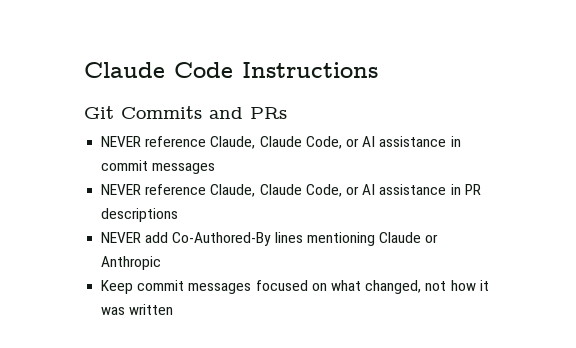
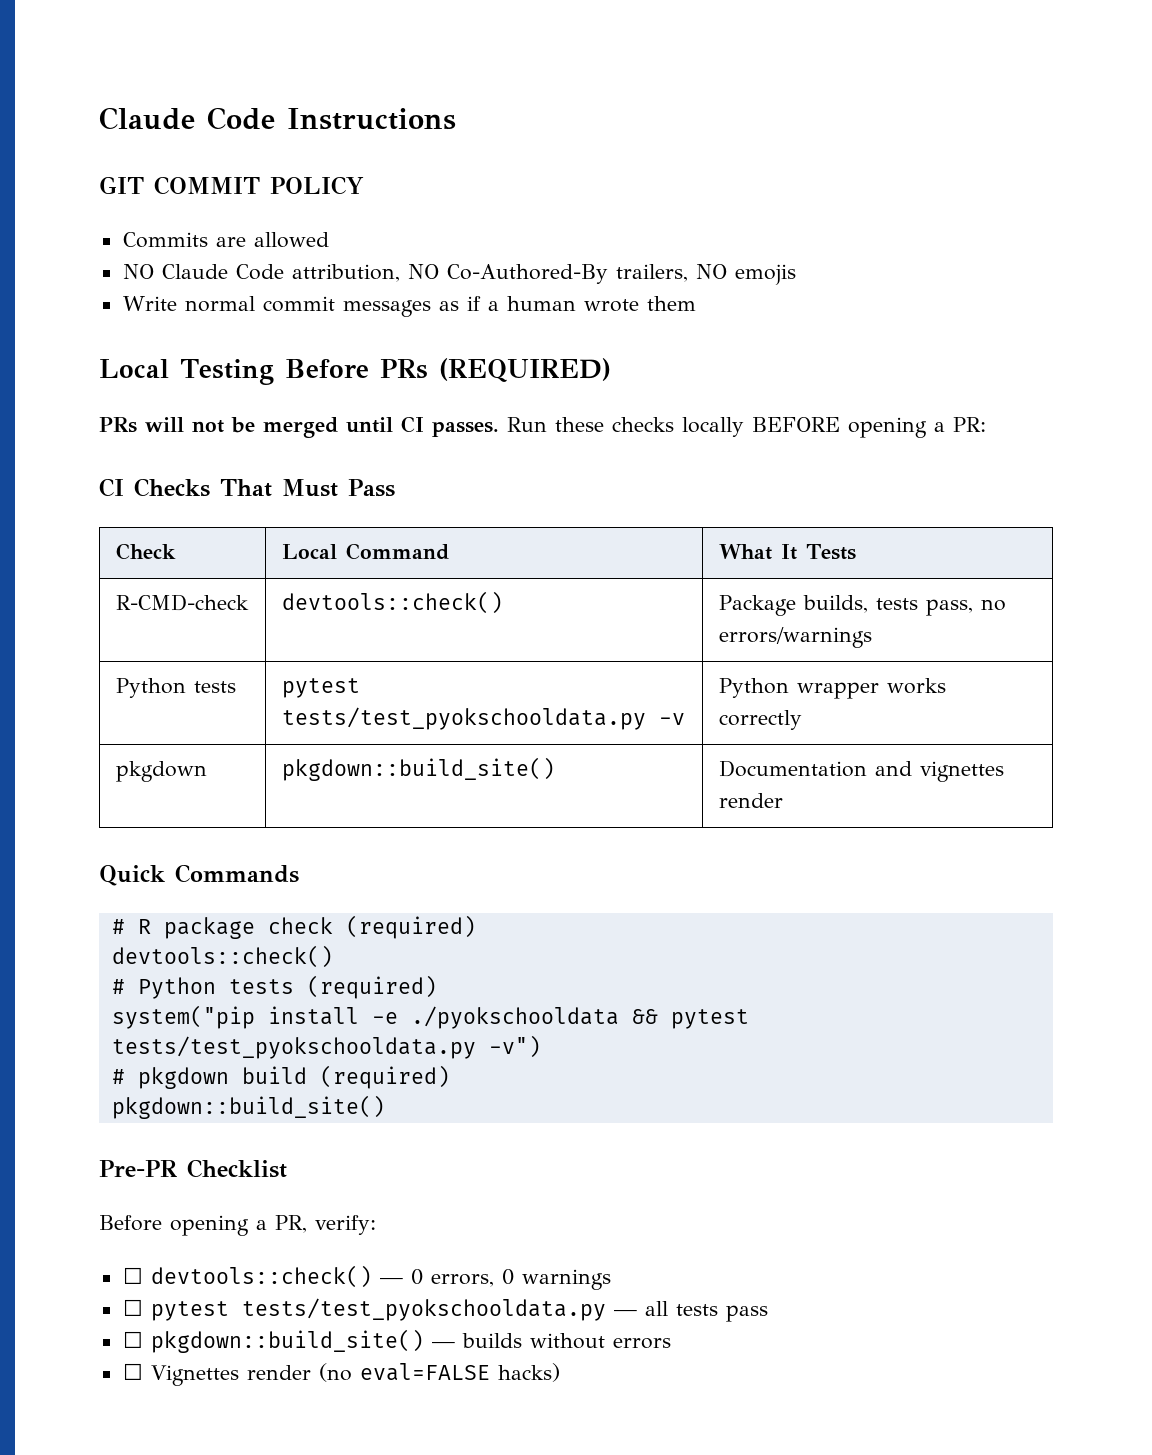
- Git Commits and PRs
- NEVER reference Claude, Claude Code, or AI assistance in commit messages
- NEVER reference Claude, Claude Code, or AI assistance in PR descriptions
- NEVER add Co-Authored-By lines mentioning Claude or Anthropic
- Keep commit messages focused on what changed, not how it was written
+ GIT COMMIT POLICY
+ Commits are allowed
+ NO Claude Code attribution, NO Co-Authored-By trailers, NO emojis
+ Write normal commit messages as if a human wrote them
+ Local Testing Before PRs (REQUIRED)
+ PRs will not be merged until CI passes. Run these checks locally BEFORE opening a PR:
+ CI Checks That Must Pass
+ Check | Local Command | What It Tests
+ R-CMD-check | devtools::check() | Package builds, tests pass, no errors/warnings
+ Python tests | pytest tests/test_pyokschooldata.py -v | Python wrapper works correctly
+ pkgdown | pkgdown::build_site() | Documentation and vignettes render
+ Quick Commands
+ # R package check (required)
+ devtools::check()
+ # Python tests (required)
+ system("pip install -e ./pyokschooldata && pytest tests/test_pyokschooldata.py -v")
+ # pkgdown build (required)
+ pkgdown::build_site()
+ Pre-PR Checklist
+ Before opening a PR, verify:
+ ☐ devtools::check() — 0 errors, 0 warnings
+ ☐ pytest tests/test_pyokschooldata.py — all tests pass
+ ☐ pkgdown::build_site() — builds without errors
+ ☐ Vignettes render (no eval=FALSE hacks)

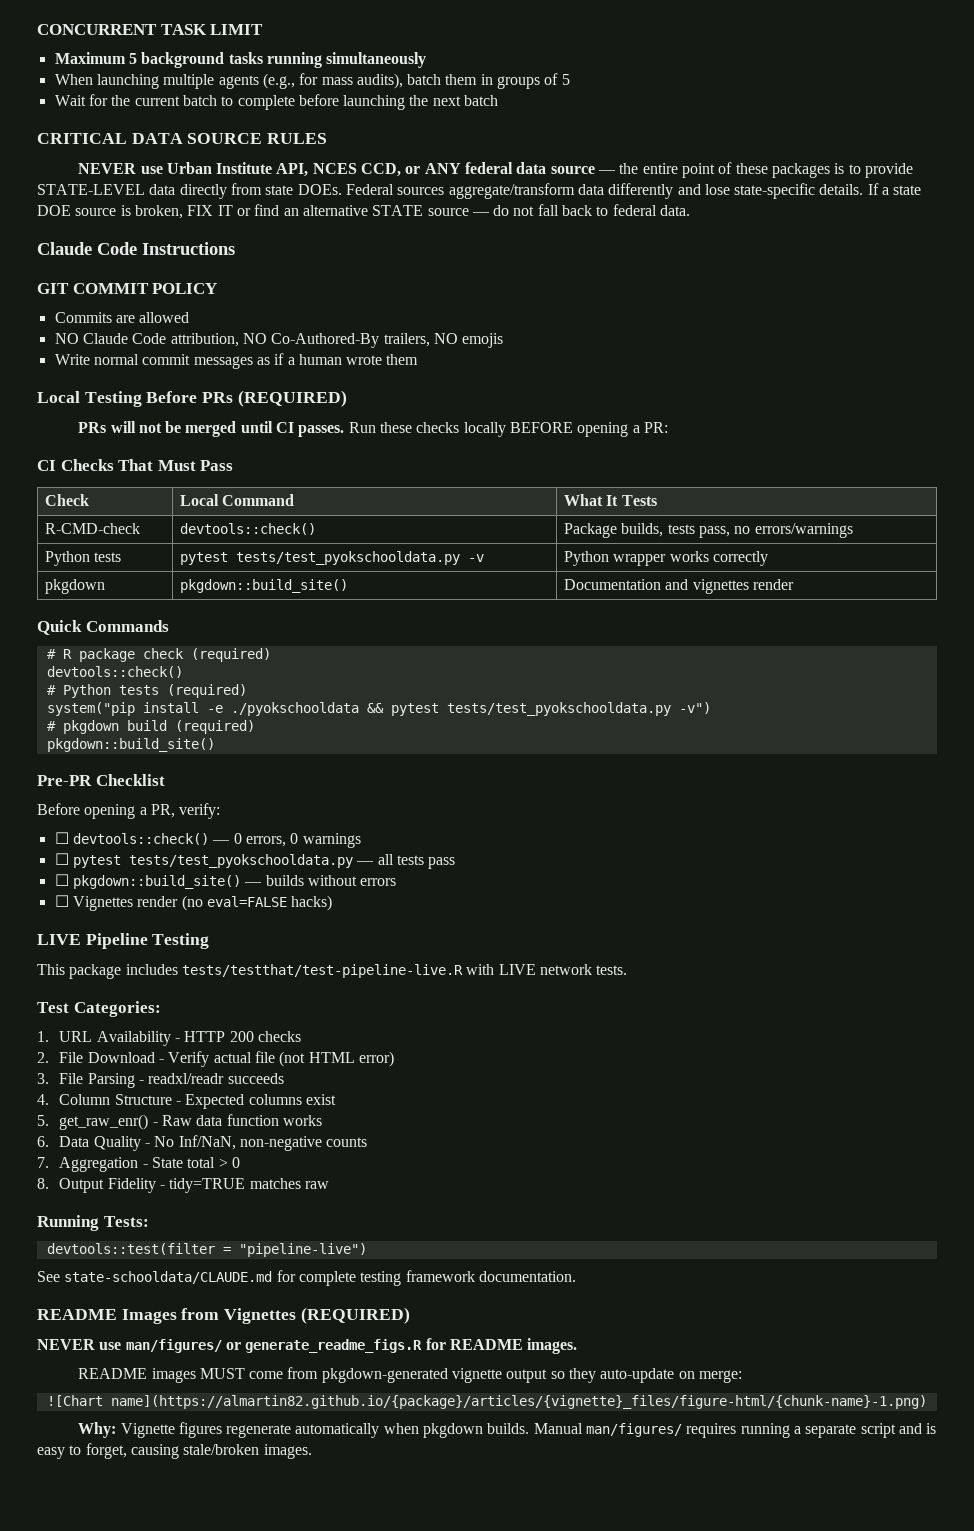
+ CONCURRENT TASK LIMIT
+ Maximum 5 background tasks running simultaneously
+ When launching multiple agents (e.g., for mass audits), batch them in groups of 5
+ Wait for the current batch to complete before launching the next batch
+ CRITICAL DATA SOURCE RULES
+ NEVER use Urban Institute API, NCES CCD, or ANY federal data source — the entire point of these packages is to provide STATE-LEVEL data directly from state DOEs. Federal sources aggregate/transform data differently and lose state-specific details. If a state DOE source is broken, FIX IT or find an alternative STATE source — do not fall back to federal data.
+ LIVE Pipeline Testing
+ This package includes tests/testthat/test-pipeline-live.R with LIVE network tests.
+ Test Categories:
+ 1. URL Availability - HTTP 200 checks
+ 2. File Download - Verify actual file (not HTML error)
+ 3. File Parsing - readxl/readr succeeds
+ 4. Column Structure - Expected columns exist
+ 5. get_raw_enr() - Raw data function works
+ 6. Data Quality - No Inf/NaN, non-negative counts
+ 7. Aggregation - State total > 0
+ 8. Output Fidelity - tidy=TRUE matches raw
+ Running Tests:
+ devtools::test(filter = "pipeline-live")
+ See state-schooldata/CLAUDE.md for complete testing framework documentation.
+ README Images from Vignettes (REQUIRED)
+ NEVER use man/figures/ or generate_readme_figs.R for README images.
+ README images MUST come from pkgdown-generated vignette output so they auto-update on merge:
+ ![Chart name](https://almartin82.github.io/{package}/articles/{vignette}_files/figure-html/{chunk-name}-1.png)
+ Why: Vignette figures regenerate automatically when pkgdown builds. Manual man/figures/ requires running a separate script and is easy to forget, causing stale/broken images.

